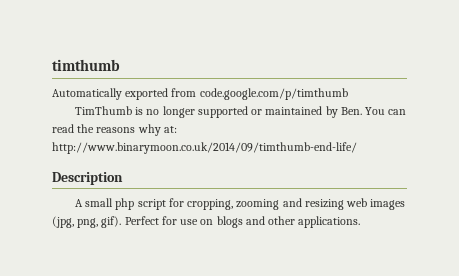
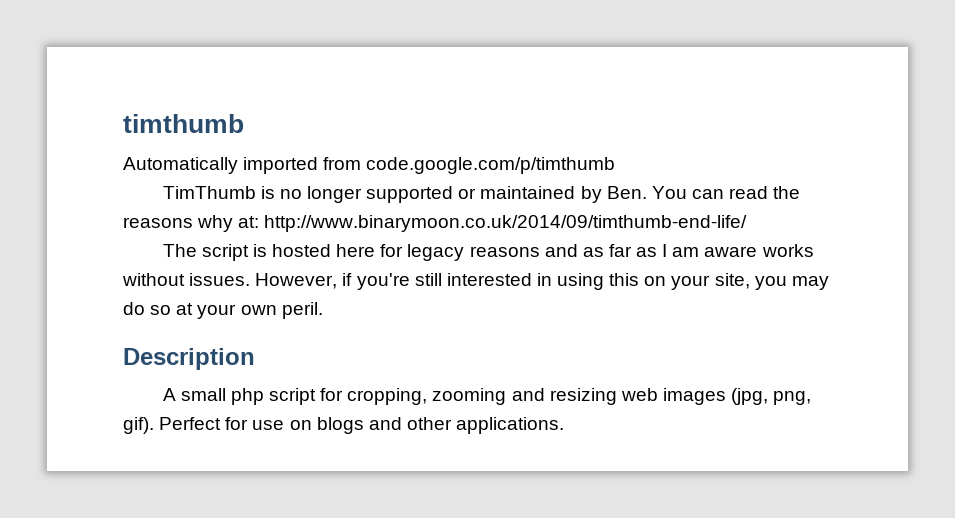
- Automatically exported from code.google.com/p/timthumb
+ Automatically imported from code.google.com/p/timthumb
+ The script is hosted here for legacy reasons and as far as I am aware works without issues. However, if you're still interested in using this on your site, you may do so at your own peril.

